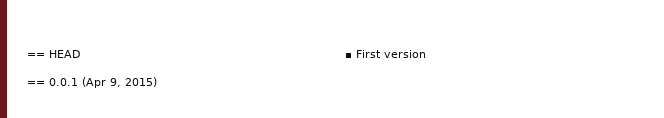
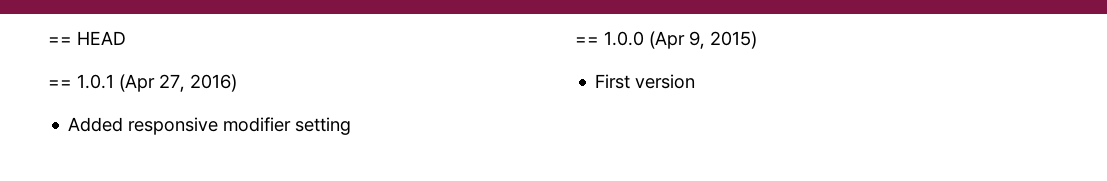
- == 0.0.1 (Apr 9, 2015)
+ == 1.0.1 (Apr 27, 2016)
+ Added responsive modifier setting
+ == 1.0.0 (Apr 9, 2015)

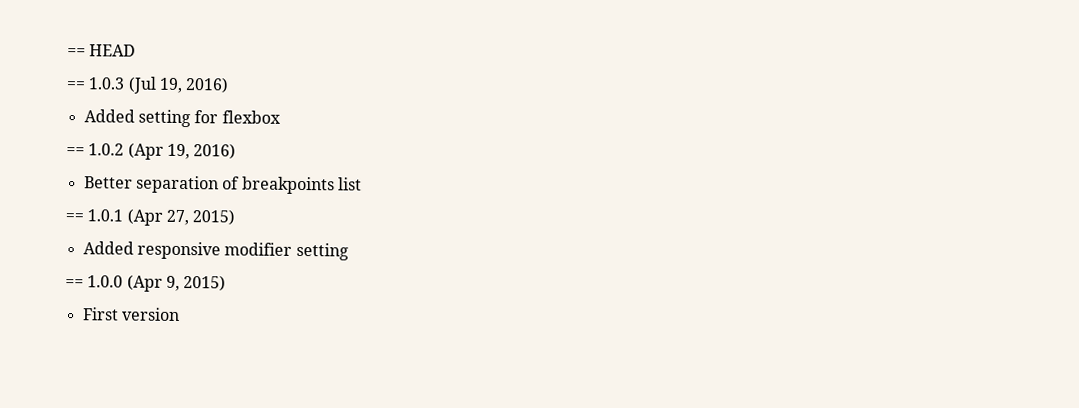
+ == 1.0.3 (Jul 19, 2016)
+ Added setting for flexbox
+ == 1.0.2 (Apr 19, 2016)
+ Better separation of breakpoints list
- == 1.0.1 (Apr 27, 2016)
+ == 1.0.1 (Apr 27, 2015)

